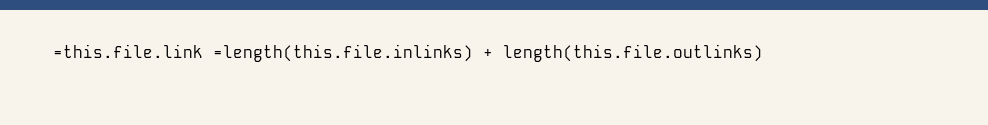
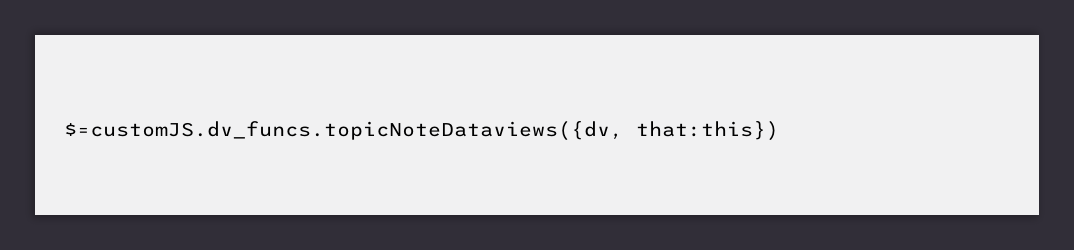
- =this.file.link =length(this.file.inlinks) + length(this.file.outlinks)
+ $=customJS.dv_funcs.topicNoteDataviews({dv, that:this})

